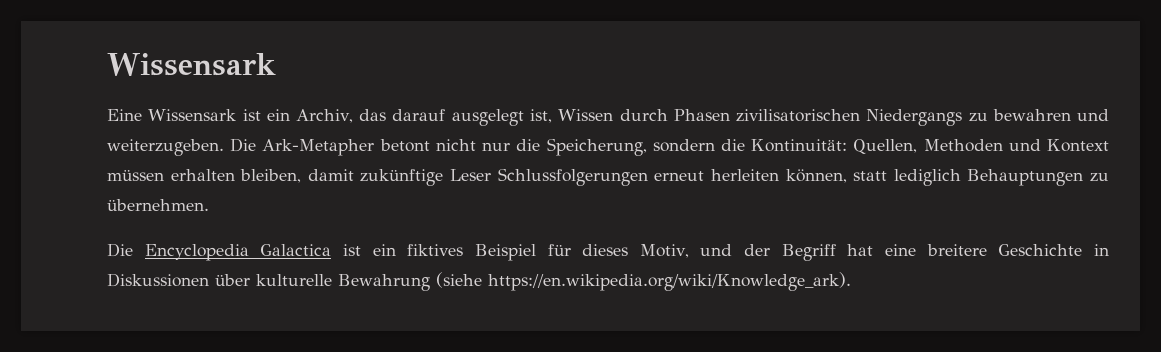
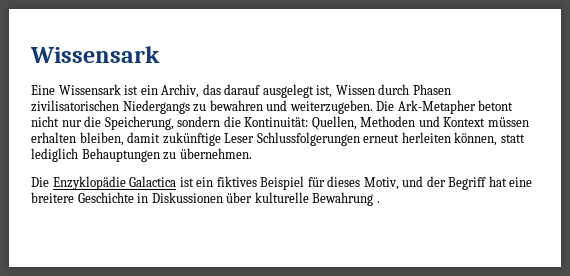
- Die Encyclopedia Galactica ist ein fiktives Beispiel für dieses Motiv, und der Begriff hat eine breitere Geschichte in Diskussionen über kulturelle Bewahrung (siehe https://en.wikipedia.org/wiki/Knowledge_ark).
+ Die Enzyklopädie Galactica ist ein fiktives Beispiel für dieses Motiv, und der Begriff hat eine breitere Geschichte in Diskussionen über kulturelle Bewahrung .

